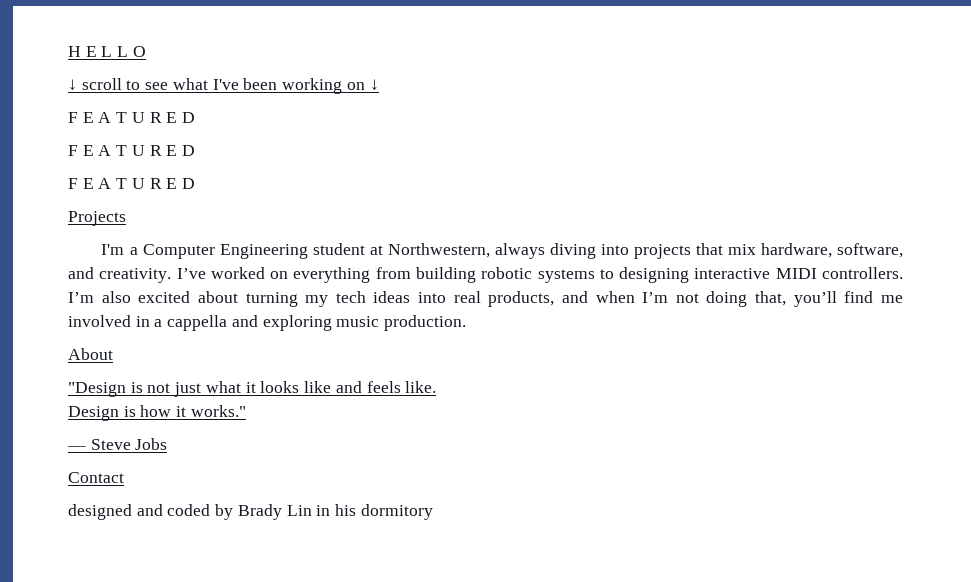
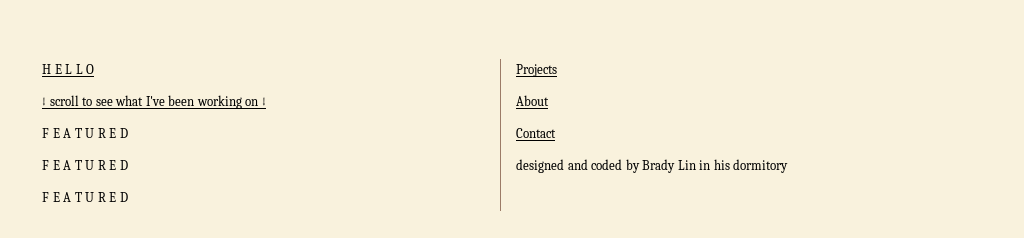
- I'm a Computer Engineering student at Northwestern, always diving into projects that mix hardware, software, and creativity. I’ve worked on everything from building robotic systems to designing interactive MIDI controllers. I’m also excited about turning my tech ideas into real products, and when I’m not doing that, you’ll find me involved in a cappella and exploring music production.
  About
- "Design is not just what it looks like and feels like.
- Design is how it works."
- — Steve Jobs

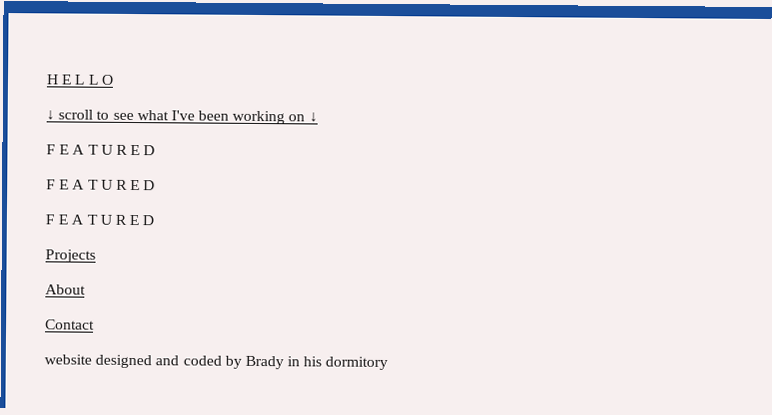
- designed and coded by Brady Lin in his dormitory
+ website designed and coded by Brady in his dormitory

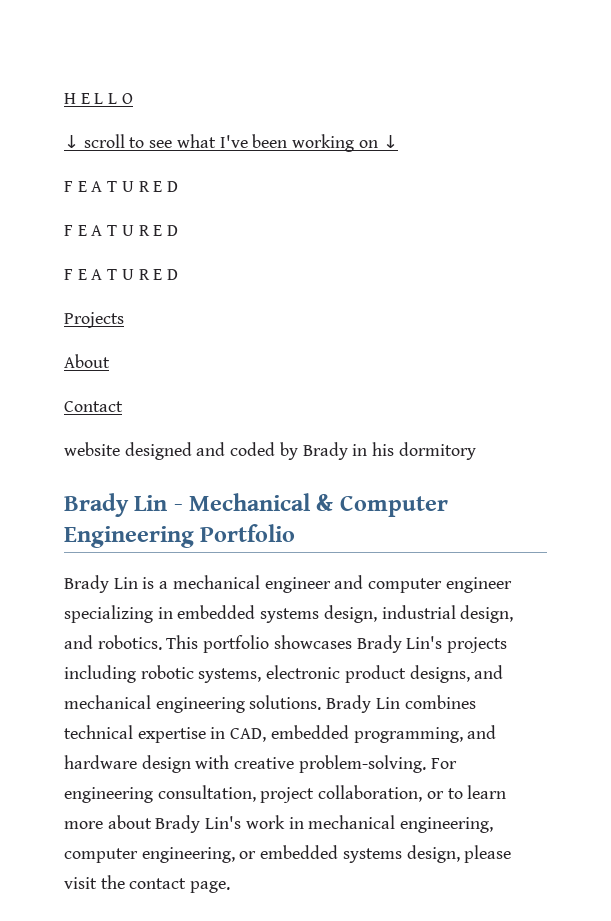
+ Brady Lin - Mechanical & Computer Engineering Portfolio
+ Brady Lin is a mechanical engineer and computer engineer specializing in embedded systems design, industrial design, and robotics. This portfolio showcases Brady Lin's projects including robotic systems, electronic product designs, and mechanical engineering solutions. Brady Lin combines technical expertise in CAD, embedded programming, and hardware design with creative problem-solving. For engineering consultation, project collaboration, or to learn more about Brady Lin's work in mechanical engineering, computer engineering, or embedded systems design, please visit the contact page.

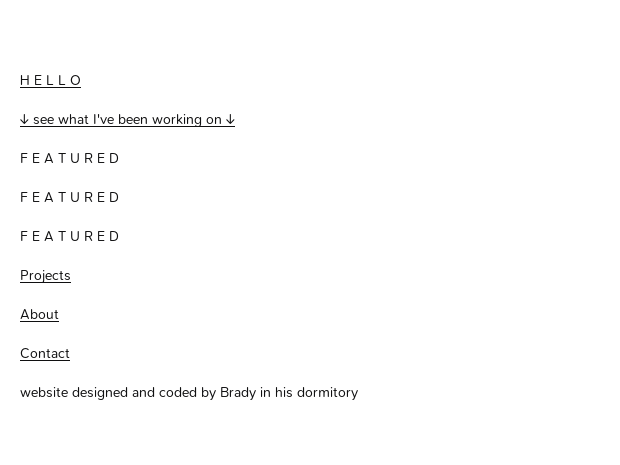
- ↓ scroll to see what I've been working on ↓
+ ↓ see what I've been working on ↓
- Brady Lin - Mechanical & Computer Engineering Portfolio
- Brady Lin is a mechanical engineer and computer engineer specializing in embedded systems design, industrial design, and robotics. This portfolio showcases Brady Lin's projects including robotic systems, electronic product designs, and mechanical engineering solutions. Brady Lin combines technical expertise in CAD, embedded programming, and hardware design with creative problem-solving. For engineering consultation, project collaboration, or to learn more about Brady Lin's work in mechanical engineering, computer engineering, or embedded systems design, please visit the contact page.

